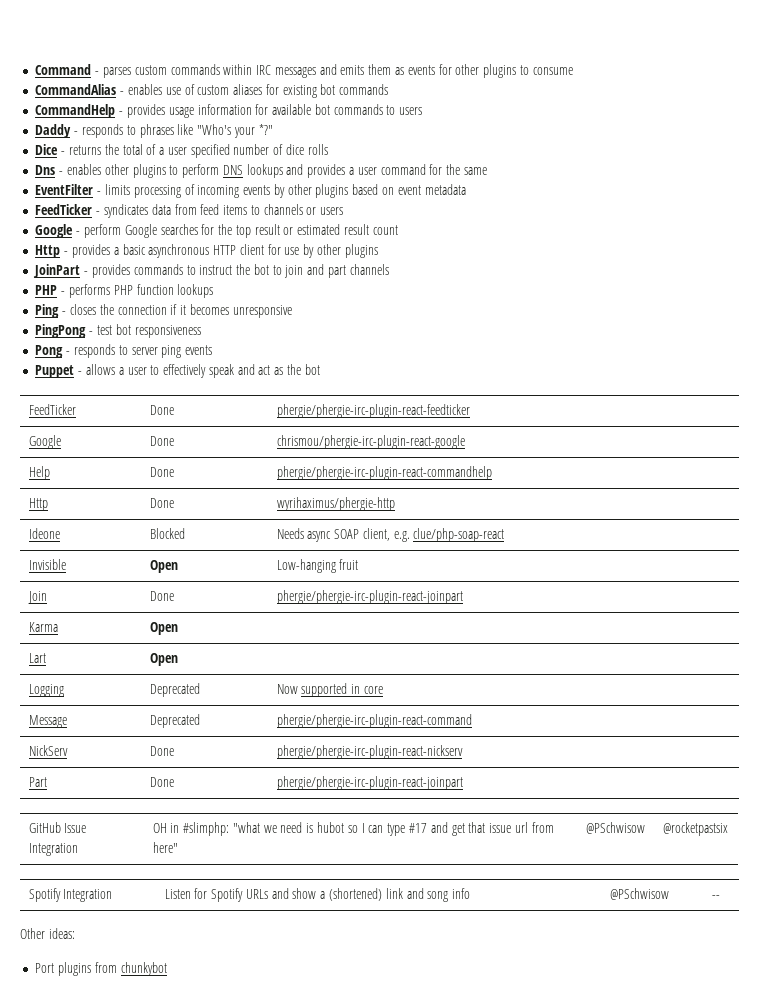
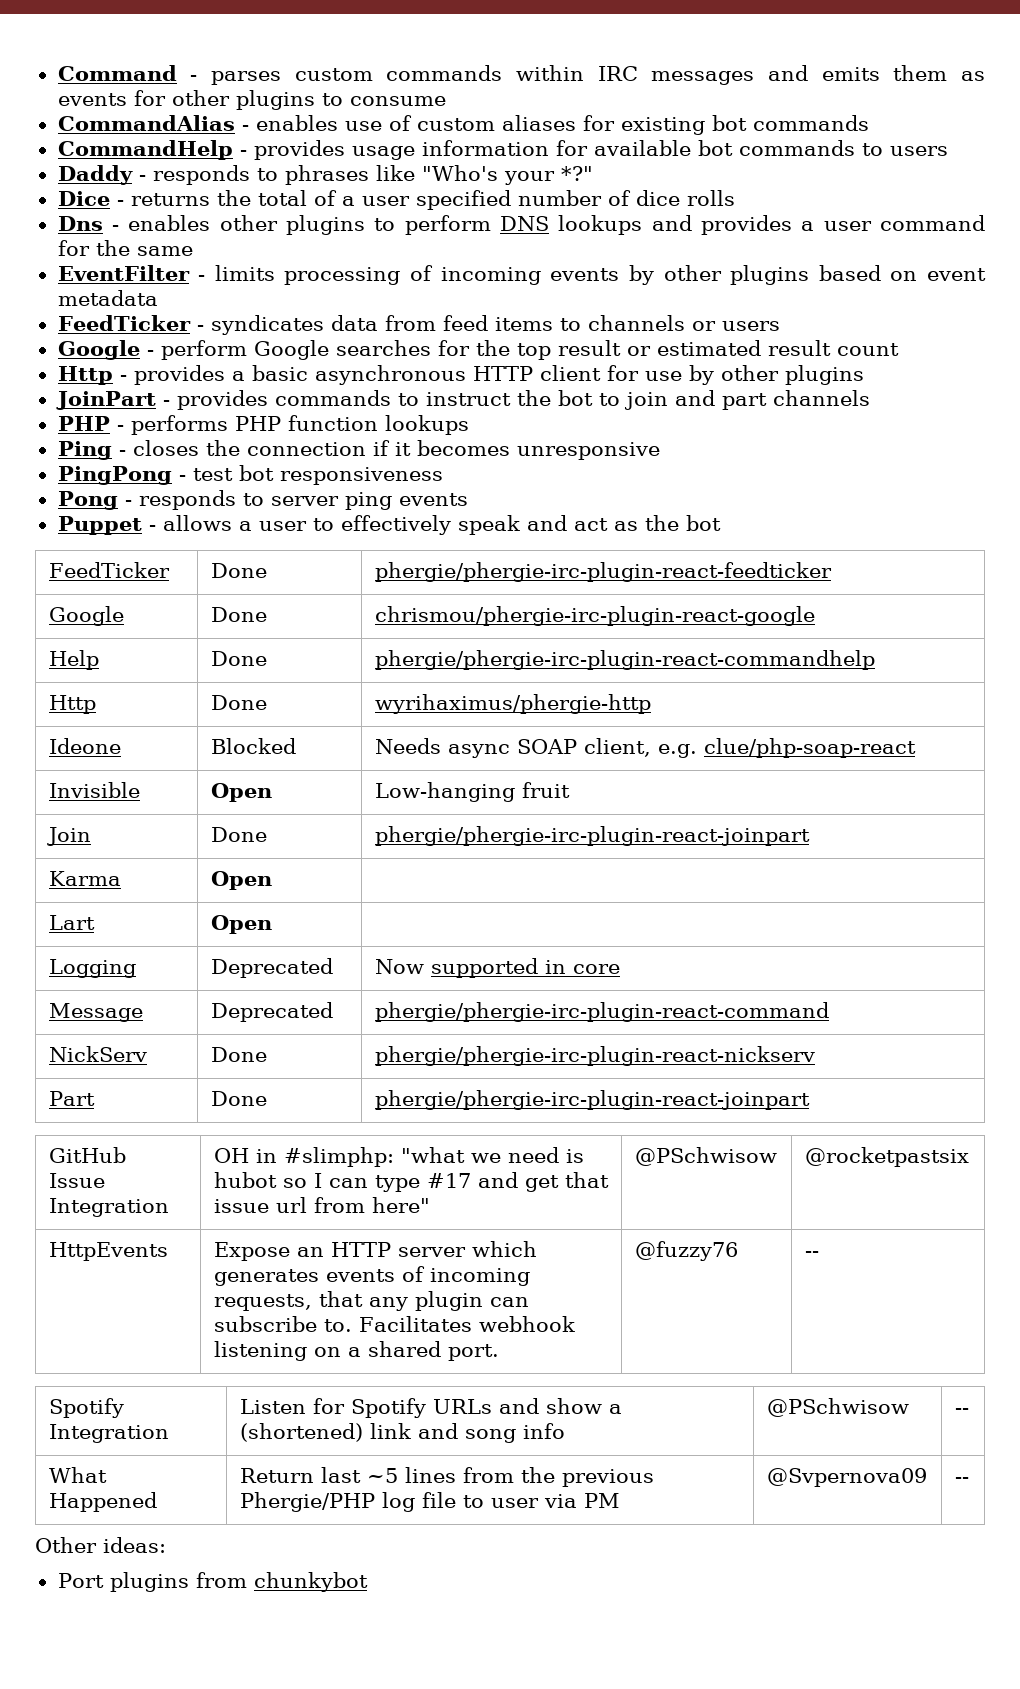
+ HttpEvents | Expose an HTTP server which generates events of incoming requests, that any plugin can subscribe to. Facilitates webhook listening on a shared port. | @fuzzy76 | --
+ What Happened | Return last ~5 lines from the previous Phergie/PHP log file to user via PM | @Svpernova09 | --

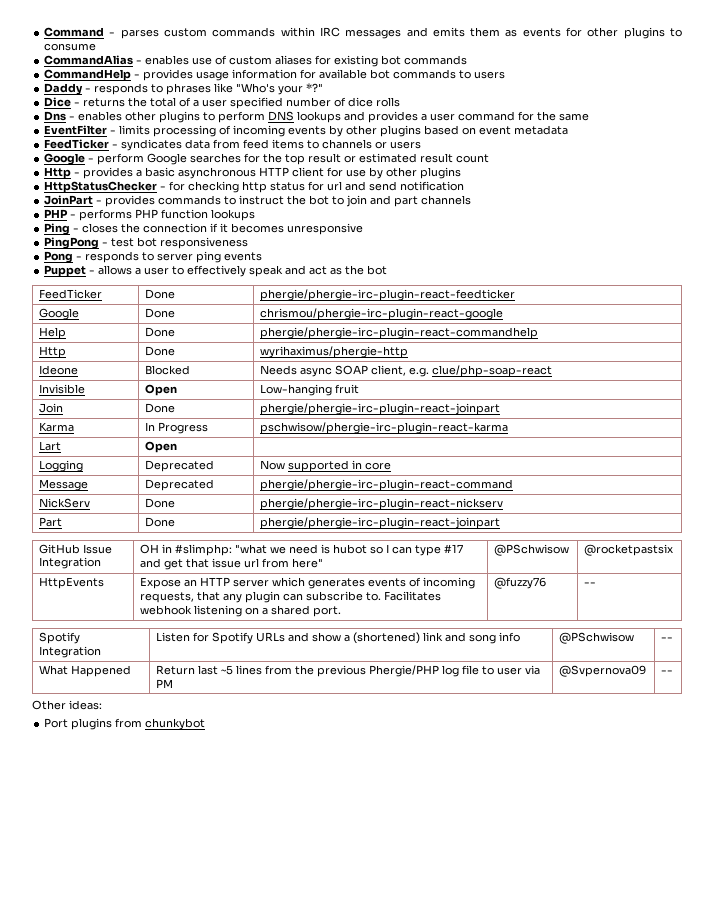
+ HttpStatusChecker - for checking http status for url and send notification
- Karma | Open |
+ Karma | In Progress | pschwisow/phergie-irc-plugin-react-karma

